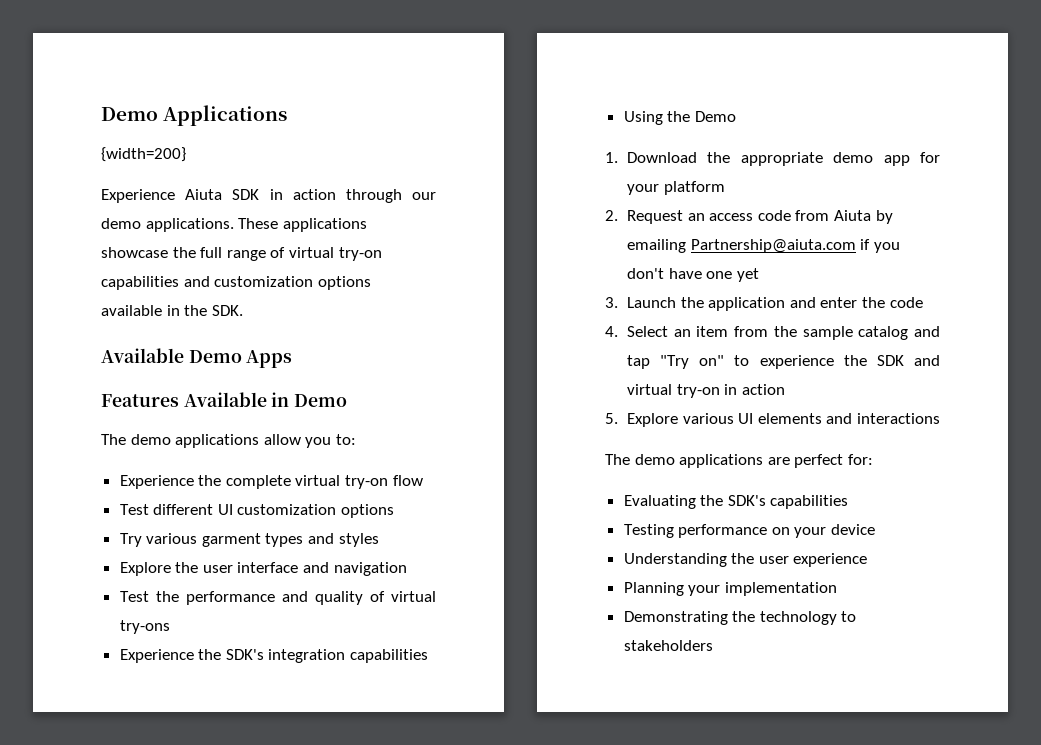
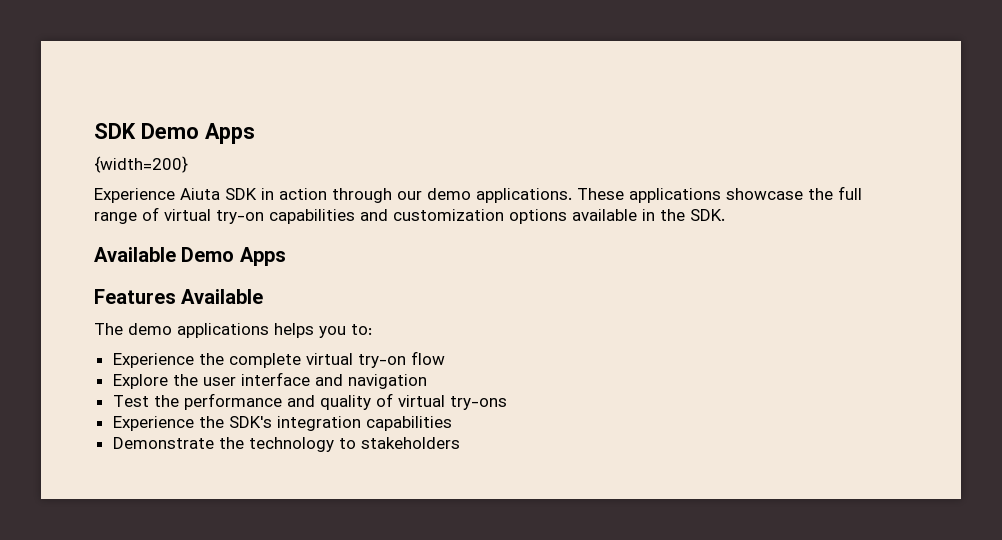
- Demo Applications
+ SDK Demo Apps
- Features Available in Demo
- The demo applications allow you to:
+ Features Available
+ The demo applications helps you to:
- Test different UI customization options
- Try various garment types and styles
- Using the Demo
- 1. Download the appropriate demo app for your platform
- 2. Request an access code from Aiuta by emailing Partnership@aiuta.com if you don't have one yet
- 3. Launch the application and enter the code
- 4. Select an item from the sample catalog and tap "Try on" to experience the SDK and virtual try-on in action
- 5. Explore various UI elements and interactions
- The demo applications are perfect for:
- Evaluating the SDK's capabilities
- Testing performance on your device
- Understanding the user experience
- Planning your implementation
- Demonstrating the technology to stakeholders
+ Demonstrate the technology to stakeholders

